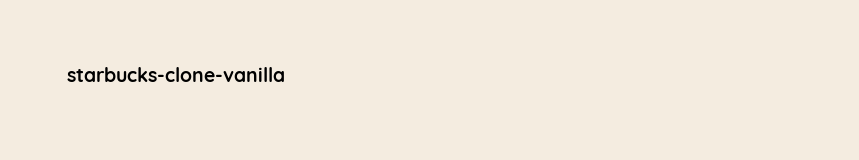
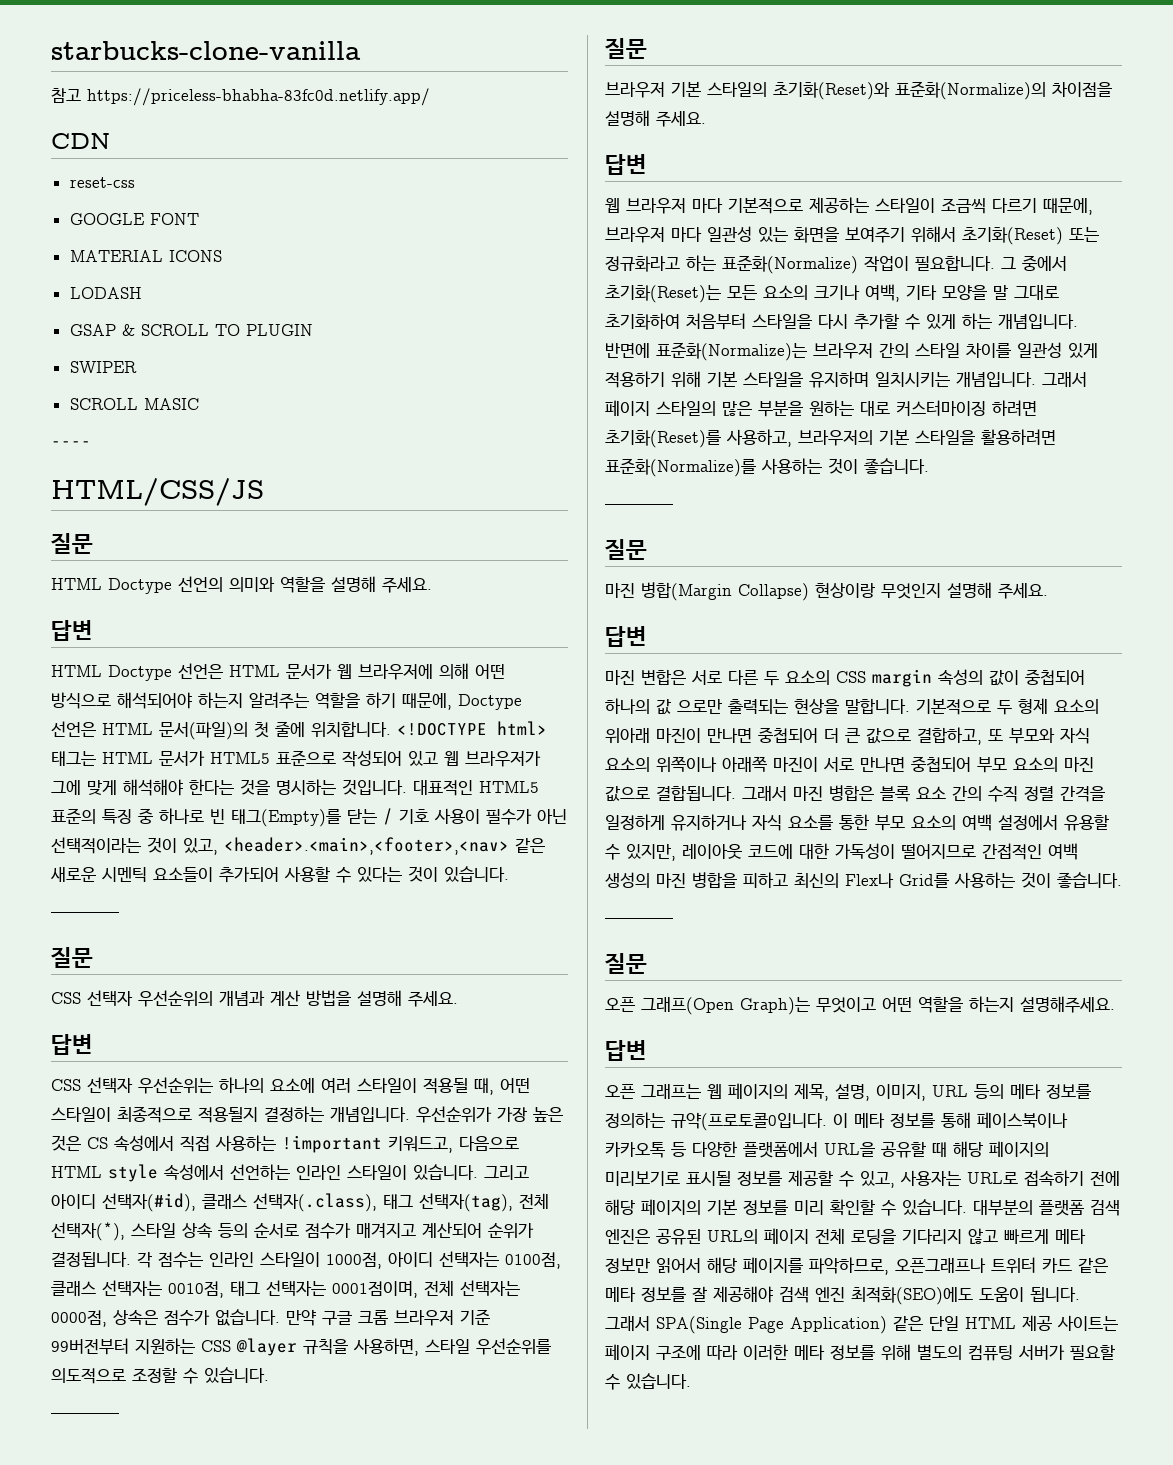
+ 참고 https://priceless-bhabha-83fc0d.netlify.app/
+ CDN
+ reset-css
+ GOOGLE FONT
+ MATERIAL ICONS
+ LODASH
+ GSAP & SCROLL TO PLUGIN
+ SWIPER
+ SCROLL MASIC
+ ----
+ HTML/CSS/JS
+ 질문
+ HTML Doctype 선언의 의미와 역할을 설명해 주세요.
+ 답변
+ HTML Doctype 선언은 HTML 문서가 웹 브라우저에 의해 어떤 방식으로 해석되어야 하는지 알려주는 역할을 하기 때문에, Doctype 선언은 HTML 문서(파일)의 첫 줄에 위치합니다. <!DOCTYPE html> 태그는 HTML 문서가 HTML5 표준으로 작성되어 있고 웹 브라우저가 그에 맞게 해석해야 한다는 것을 명시하는 것입니다. 대표적인 HTML5 표준의 특징 중 하나로 빈 태그(Empty)를 닫는 / 기호 사용이 필수가 아닌 선택적이라는 것이 있고, <header>.<main>,<footer>,<nav> 같은 새로운 시멘틱 요소들이 추가되어 사용할 수 있다는 것이 있습니다.
+ ————
+ 질문
+ CSS 선택자 우선순위의 개념과 계산 방법을 설명해 주세요.
+ 답변
+ CSS 선택자 우선순위는 하나의 요소에 여러 스타일이 적용될 때, 어떤 스타일이 최종적으로 적용될지 결정하는 개념입니다. 우선순위가 가장 높은 것은 CS 속성에서 직접 사용하는 !important 키워드고, 다음으로 HTML style 속성에서 선언하는 인라인 스타일이 있습니다. 그리고 아이디 선택자(#id), 클래스 선택자(.class), 태그 선택자(tag), 전체 선택자(*), 스타일 상속 등의 순서로 점수가 매겨지고 계산되어 순위가 결정됩니다. 각 점수는 인라인 스타일이 1000점, 아이디 선택자는 0100점, 클래스 선택자는 0010점, 태그 선택자는 0001점이며, 전체 선택자는 0000점, 상속은 점수가 없습니다. 만약 구글 크롬 브라우저 기준 99버전부터 지원하는 CSS @layer 규칙을 사용하면, 스타일 우선순위를 의도적으로 조정할 수 있습니다.
+ ————
+ 질문
+ 브라우저 기본 스타일의 초기화(Reset)와 표준화(Normalize)의 차이점을 설명해 주세요.
+ 답변
+ 웹 브라우저 마다 기본적으로 제공하는 스타일이 조금씩 다르기 때문에, 브라우저 마다 일관성 있는 화면을 보여주기 위해서 초기화(Reset) 또는 정규화라고 하는 표준화(Normalize) 작업이 필요합니다. 그 중에서 초기화(Reset)는 모든 요소의 크기나 여백, 기타 모양을 말 그대로 초기화하여 처음부터 스타일을 다시 추가할 수 있게 하는 개념입니다. 반면에 표준화(Normalize)는 브라우저 간의 스타일 차이를 일관성 있게 적용하기 위해 기본 스타일을 유지하며 일치시키는 개념입니다. 그래서 페이지 스타일의 많은 부분을 원하는 대로 커스터마이징 하려면 초기화(Reset)를 사용하고, 브라우저의 기본 스타일을 활용하려면 표준화(Normalize)를 사용하는 것이 좋습니다.
+ ————
+ 질문
+ 마진 병합(Margin Collapse) 현상이랑 무엇인지 설명해 주세요.
+ 답변
+ 마진 변합은 서로 다른 두 요소의 CSS margin 속성의 값이 중첩되어 하나의 값 으로만 출력되는 현상을 말합니다. 기본적으로 두 형제 요소의 위아래 마진이 만나면 중첩되어 더 큰 값으로 결합하고, 또 부모와 자식 요소의 위쪽이나 아래쪽 마진이 서로 만나면 중첩되어 부모 요소의 마진 값으로 결합됩니다. 그래서 마진 병합은 블록 요소 간의 수직 정렬 간격을 일정하게 유지하거나 자식 요소를 통한 부모 요소의 여백 설정에서 유용할 수 있지만, 레이아웃 코드에 대한 가독성이 떨어지므로 간접적인 여백 생성의 마진 병합을 피하고 최신의 Flex나 Grid를 사용하는 것이 좋습니다.
+ ————
+ 질문
+ 오픈 그래프(Open Graph)는 무엇이고 어떤 역할을 하는지 설명해주세요.
+ 답변
+ 오픈 그래프는 웹 페이지의 제목, 설명, 이미지, URL 등의 메타 정보를 정의하는 규약(프로토콜0입니다. 이 메타 정보를 통해 페이스북이나 카카오톡 등 다양한 플랫폼에서 URL을 공유할 때 해당 페이지의 미리보기로 표시될 정보를 제공할 수 있고, 사용자는 URL로 접속하기 전에 해당 페이지의 기본 정보를 미리 확인할 수 있습니다. 대부분의 플랫폼 검색 엔진은 공유된 URL의 페이지 전체 로딩을 기다리지 않고 빠르게 메타 정보만 읽어서 해당 페이지를 파악하므로, 오픈그래프나 트위터 카드 같은 메타 정보를 잘 제공해야 검색 엔진 최적화(SEO)에도 도움이 됩니다. 그래서 SPA(Single Page Application) 같은 단일 HTML 제공 사이트는 페이지 구조에 따라 이러한 메타 정보를 위해 별도의 컴퓨팅 서버가 필요할 수 있습니다.

